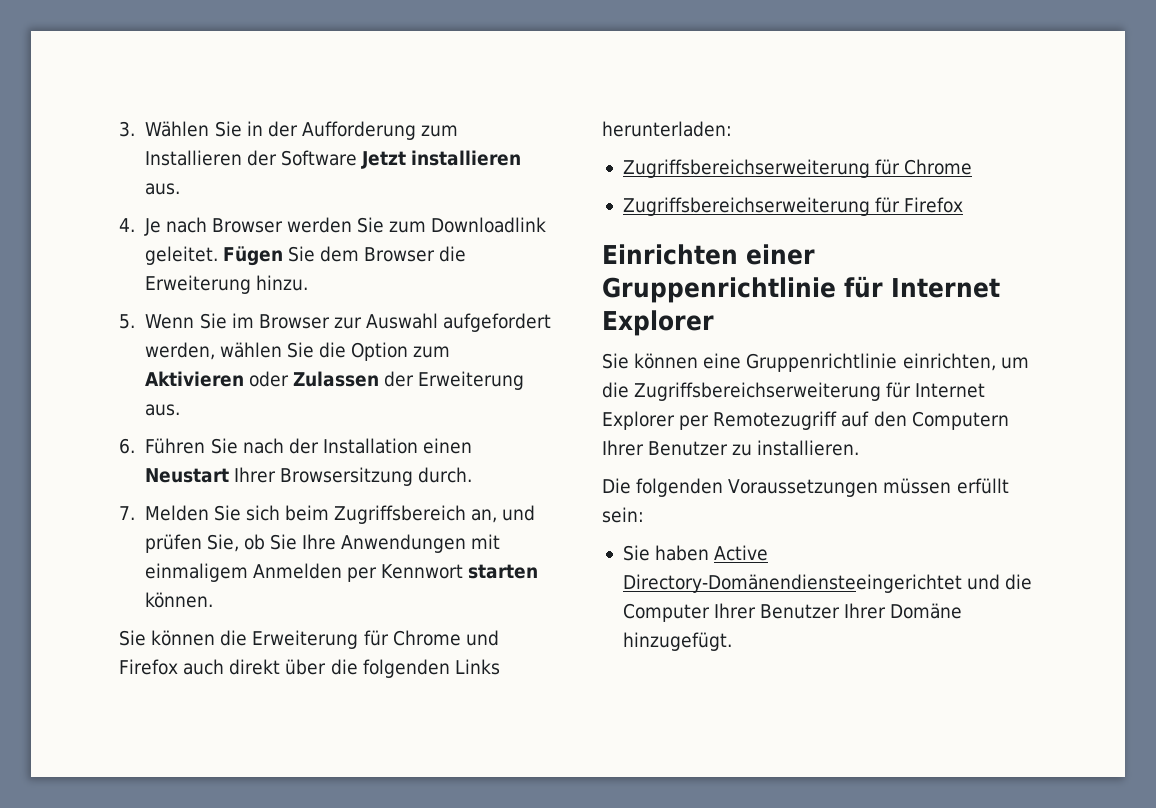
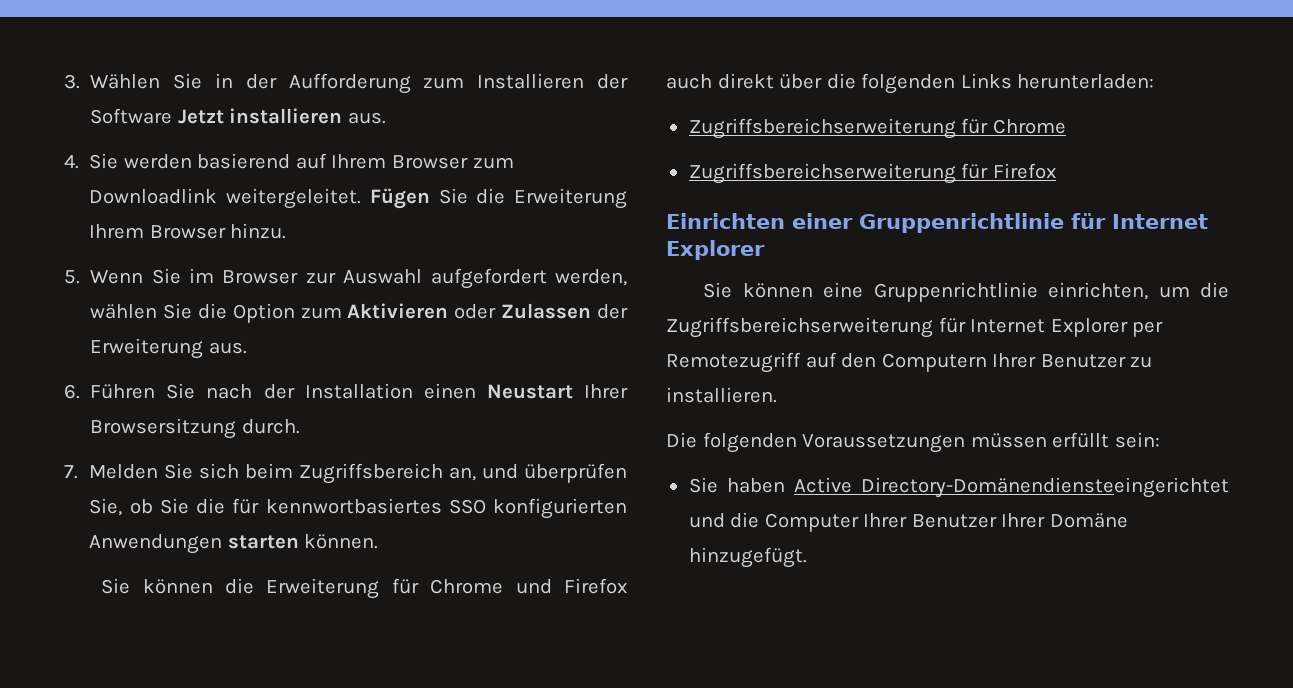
- 4. Je nach Browser werden Sie zum Downloadlink geleitet.
+ 4. Sie werden basierend auf Ihrem Browser zum Downloadlink weitergeleitet.
- Fügen Sie dem Browser die Erweiterung hinzu.
+ Fügen Sie die Erweiterung Ihrem Browser hinzu.
- 7. Melden Sie sich beim Zugriffsbereich an, und prüfen Sie, ob Sie Ihre Anwendungen mit einmaligem Anmelden per Kennwort starten können.
+ 7. Melden Sie sich beim Zugriffsbereich an, und überprüfen Sie, ob Sie die für kennwortbasiertes SSO konfigurierten Anwendungen starten können.

